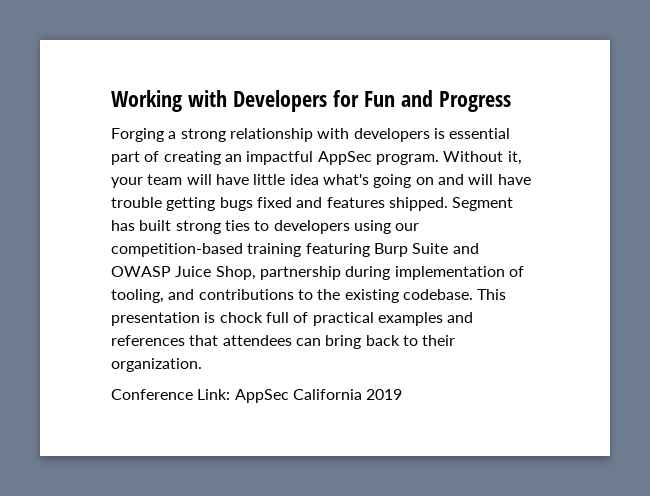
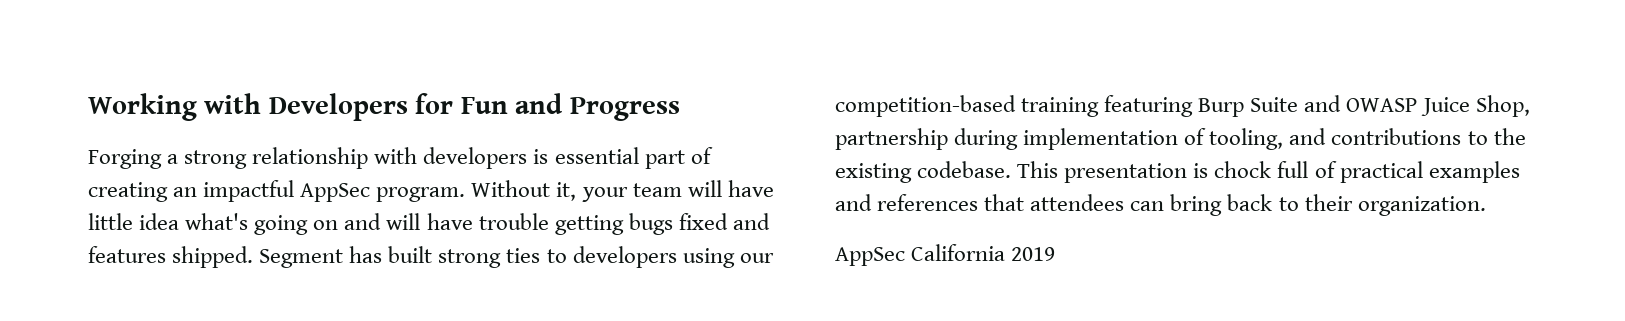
- Conference Link: AppSec California 2019
+ AppSec California 2019

